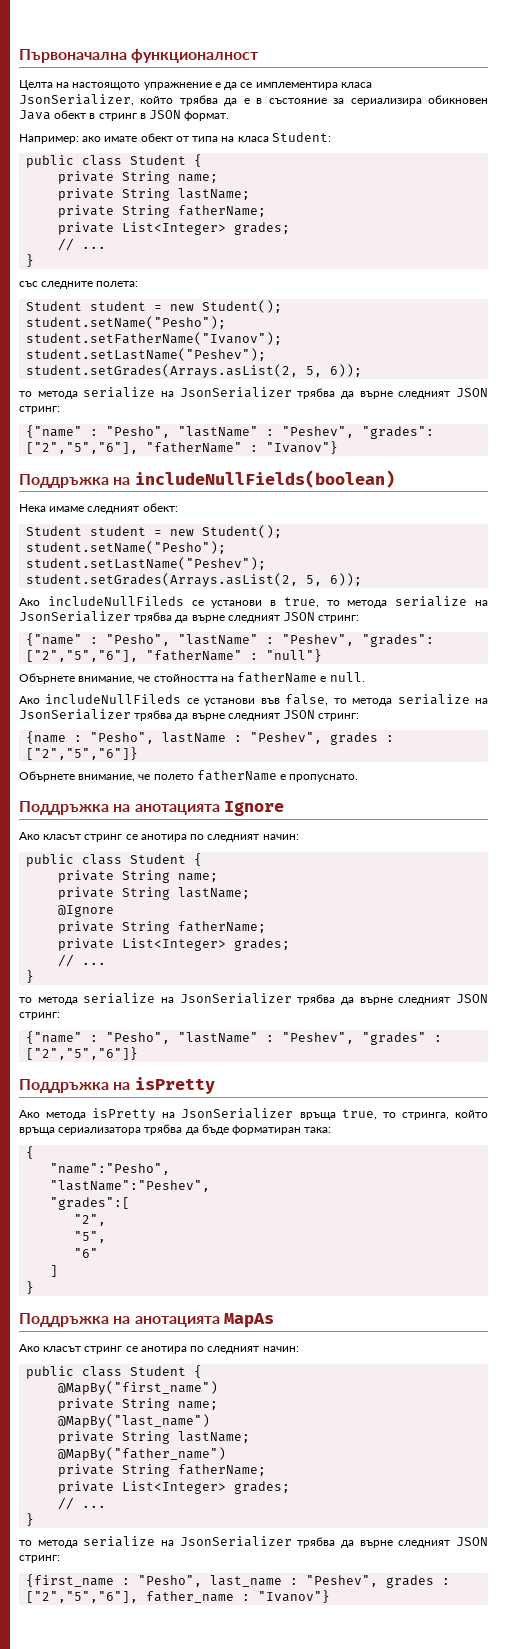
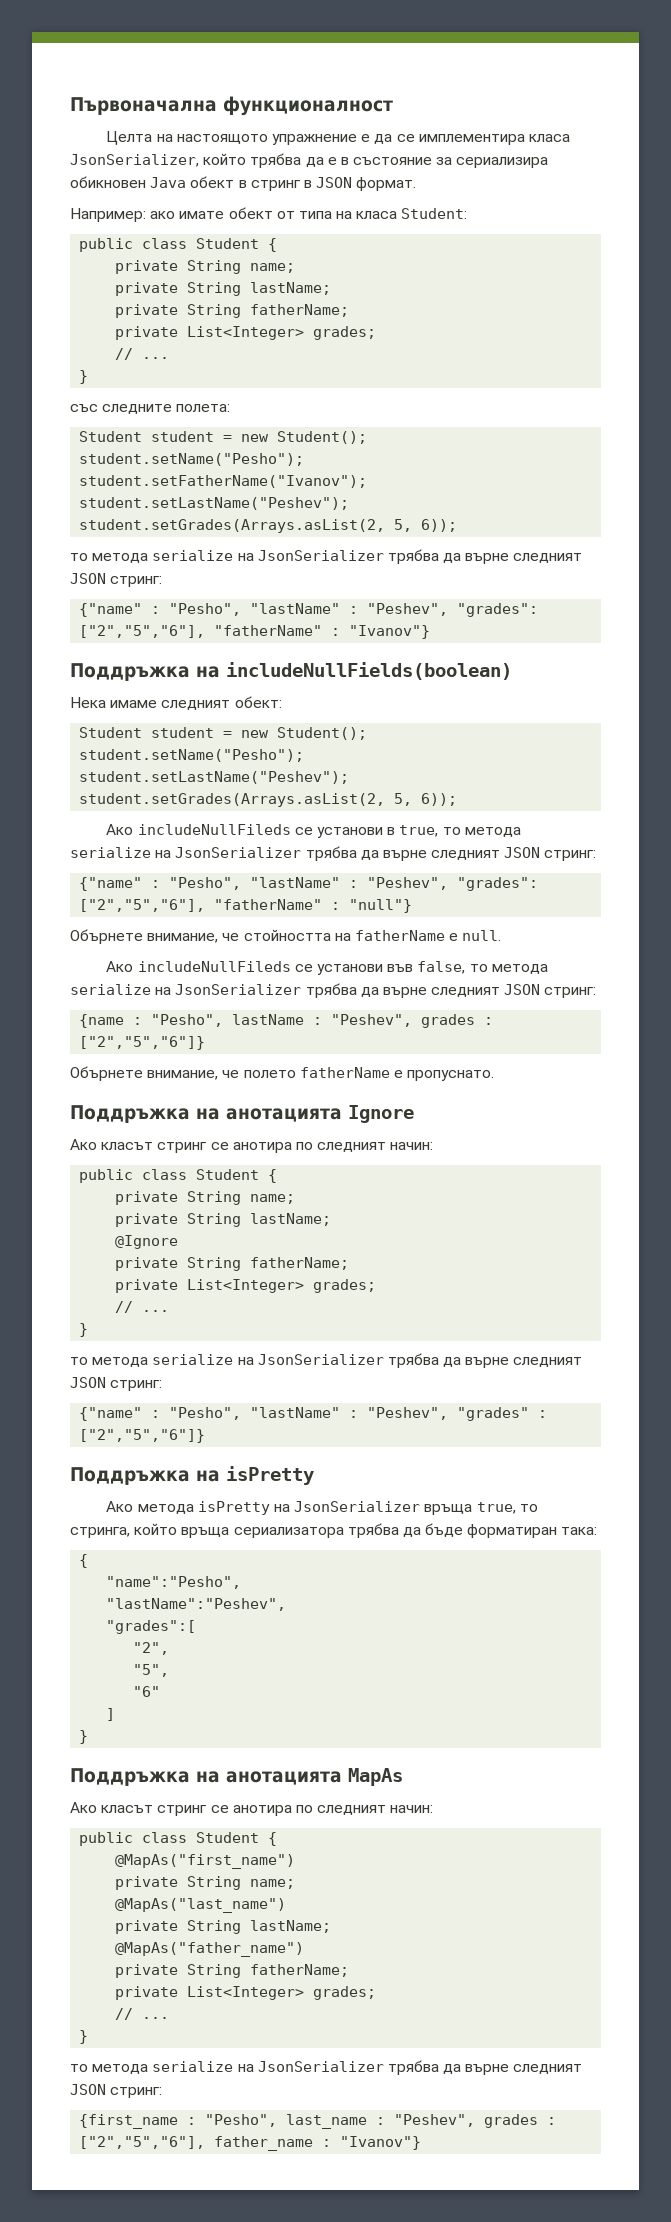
- @MapBy("first_name")
+ @MapAs("first_name")
  private String name;
- @MapBy("last_name")
+ @MapAs("last_name")
  private String lastName;
- @MapBy("father_name")
+ @MapAs("father_name")

